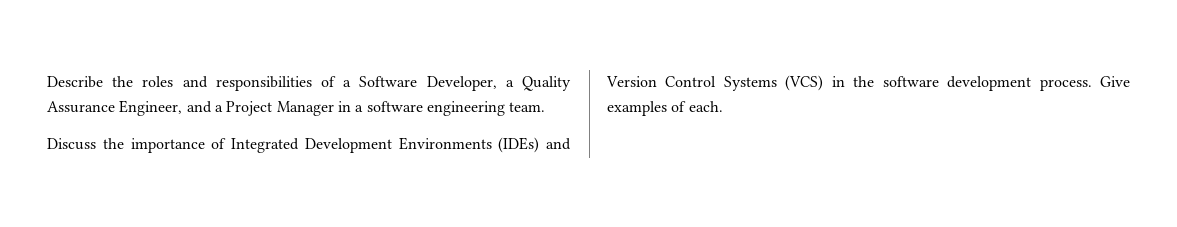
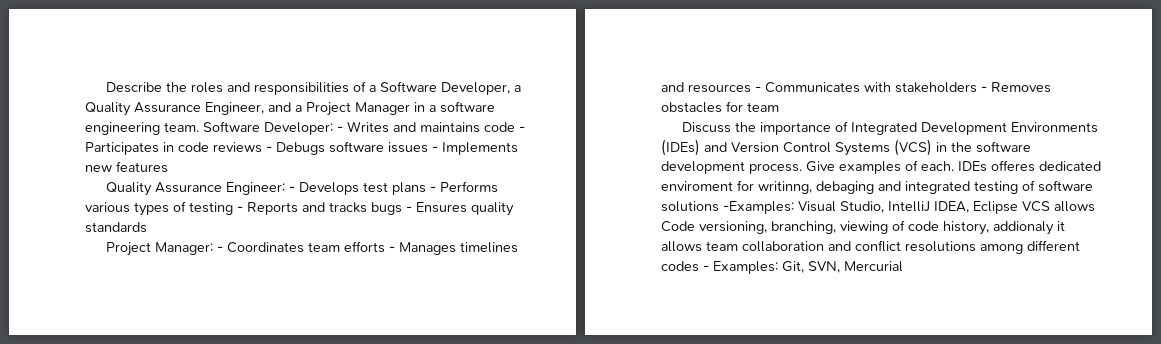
+ Software Developer: - Writes and maintains code - Participates in code reviews - Debugs software issues - Implements new features
+ Quality Assurance Engineer: - Develops test plans - Performs various types of testing - Reports and tracks bugs - Ensures quality standards
+ Project Manager: - Coordinates team efforts - Manages timelines and resources - Communicates with stakeholders - Removes obstacles for team
+ IDEs offeres dedicated enviroment for writinng, debaging and integrated testing of software solutions -Examples: Visual Studio, IntelliJ IDEA, Eclipse VCS allows Code versioning, branching, viewing of code history, addionaly it allows team collaboration and conflict resolutions among different codes - Examples: Git, SVN, Mercurial

